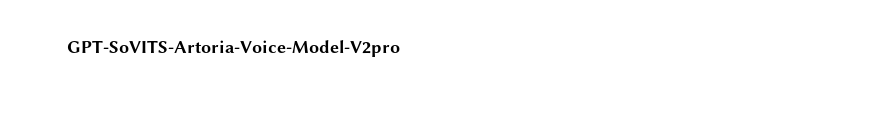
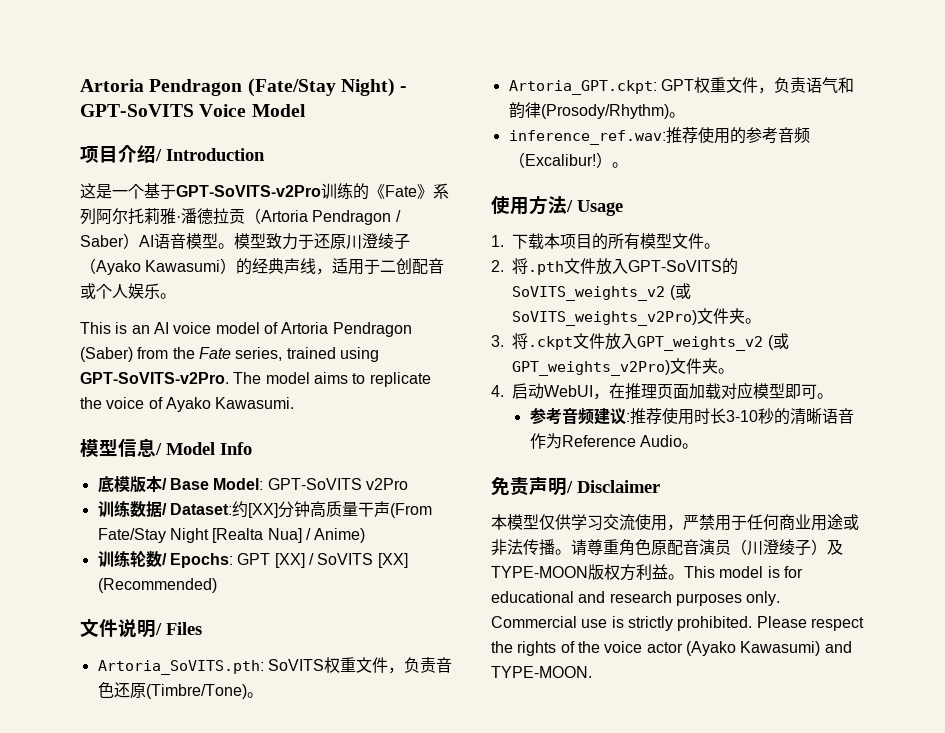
- GPT-SoVITS-Artoria-Voice-Model-V2pro
+ Artoria Pendragon (Fate/Stay Night) - GPT-SoVITS Voice Model
+ 项目介绍/ Introduction
+ 这是一个基于GPT-SoVITS-v2Pro训练的《Fate》系列阿尔托莉雅·潘德拉贡（Artoria Pendragon / Saber）AI语音模型。模型致力于还原川澄绫子（Ayako Kawasumi）的经典声线，适用于二创配音或个人娱乐。
+ This is an AI voice model of Artoria Pendragon (Saber) from the Fate series, trained using GPT-SoVITS-v2Pro. The model aims to replicate the voice of Ayako Kawasumi.
+ 模型信息/ Model Info
+ 底模版本/ Base Model: GPT-SoVITS v2Pro
+ 训练数据/ Dataset:约[XX]分钟高质量干声(From Fate/Stay Night [Realta Nua] / Anime)
+ 训练轮数/ Epochs: GPT [XX] / SoVITS [XX] (Recommended)
+ 文件说明/ Files
+ Artoria_SoVITS.pth: SoVITS权重文件，负责音色还原(Timbre/Tone)。
+ Artoria_GPT.ckpt: GPT权重文件，负责语气和韵律(Prosody/Rhythm)。
+ inference_ref.wav:推荐使用的参考音频（Excalibur!）。
+ 使用方法/ Usage
+ 1.下载本项目的所有模型文件。
+ 2.将.pth文件放入GPT-SoVITS的SoVITS_weights_v2 (或SoVITS_weights_v2Pro)文件夹。
+ 3.将.ckpt文件放入GPT_weights_v2 (或GPT_weights_v2Pro)文件夹。
+ 4.启动WebUI，在推理页面加载对应模型即可。
+ 参考音频建议:推荐使用时长3-10秒的清晰语音作为Reference Audio。
+ 免责声明/ Disclaimer
+ 本模型仅供学习交流使用，严禁用于任何商业用途或非法传播。请尊重角色原配音演员（川澄绫子）及TYPE-MOON版权方利益。This model is for educational and research purposes only. Commercial use is strictly prohibited. Please respect the rights of the voice actor (Ayako Kawasumi) and TYPE-MOON.

